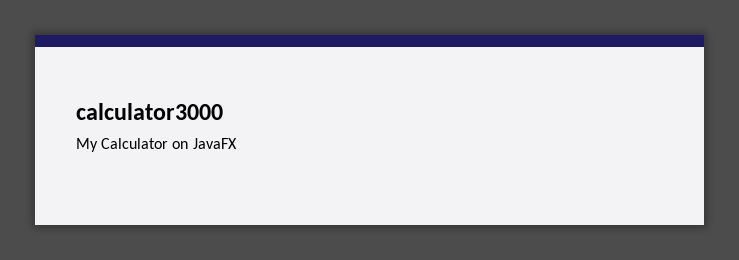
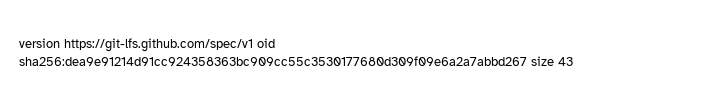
- calculator3000
- My Calculator on JavaFX
+ version https://git-lfs.github.com/spec/v1 oid sha256:dea9e91214d91cc924358363bc909cc55c3530177680d309f09e6a2a7abbd267 size 43

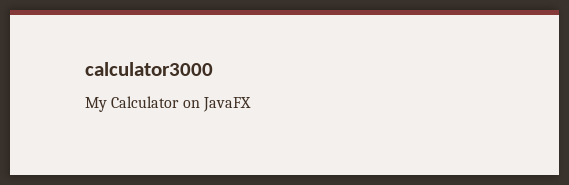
- version https://git-lfs.github.com/spec/v1 oid sha256:dea9e91214d91cc924358363bc909cc55c3530177680d309f09e6a2a7abbd267 size 43
+ calculator3000
+ My Calculator on JavaFX

